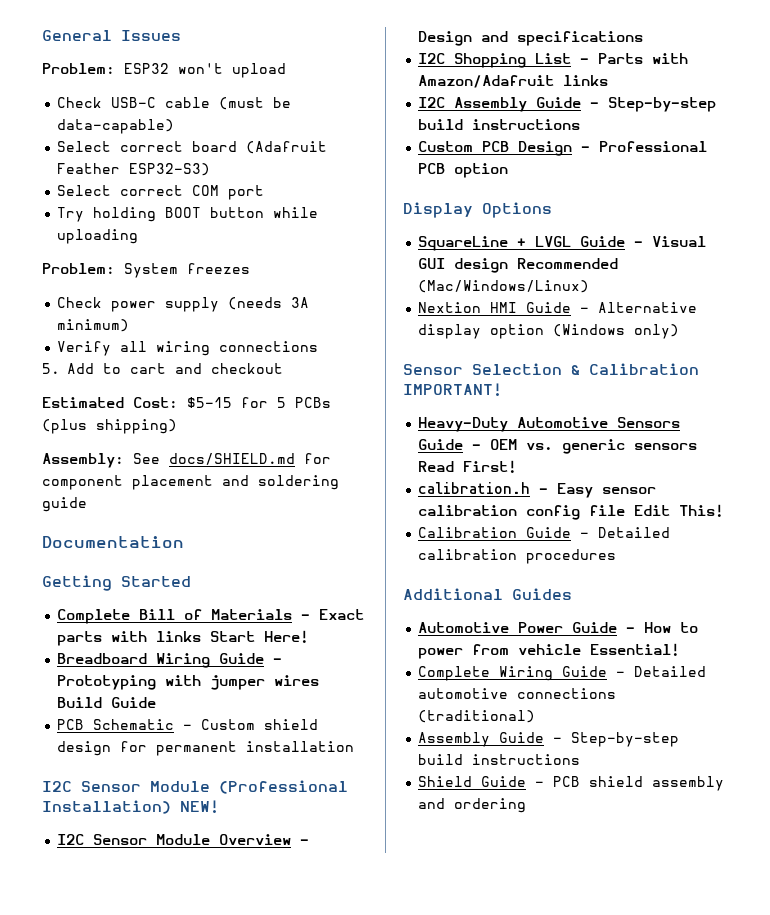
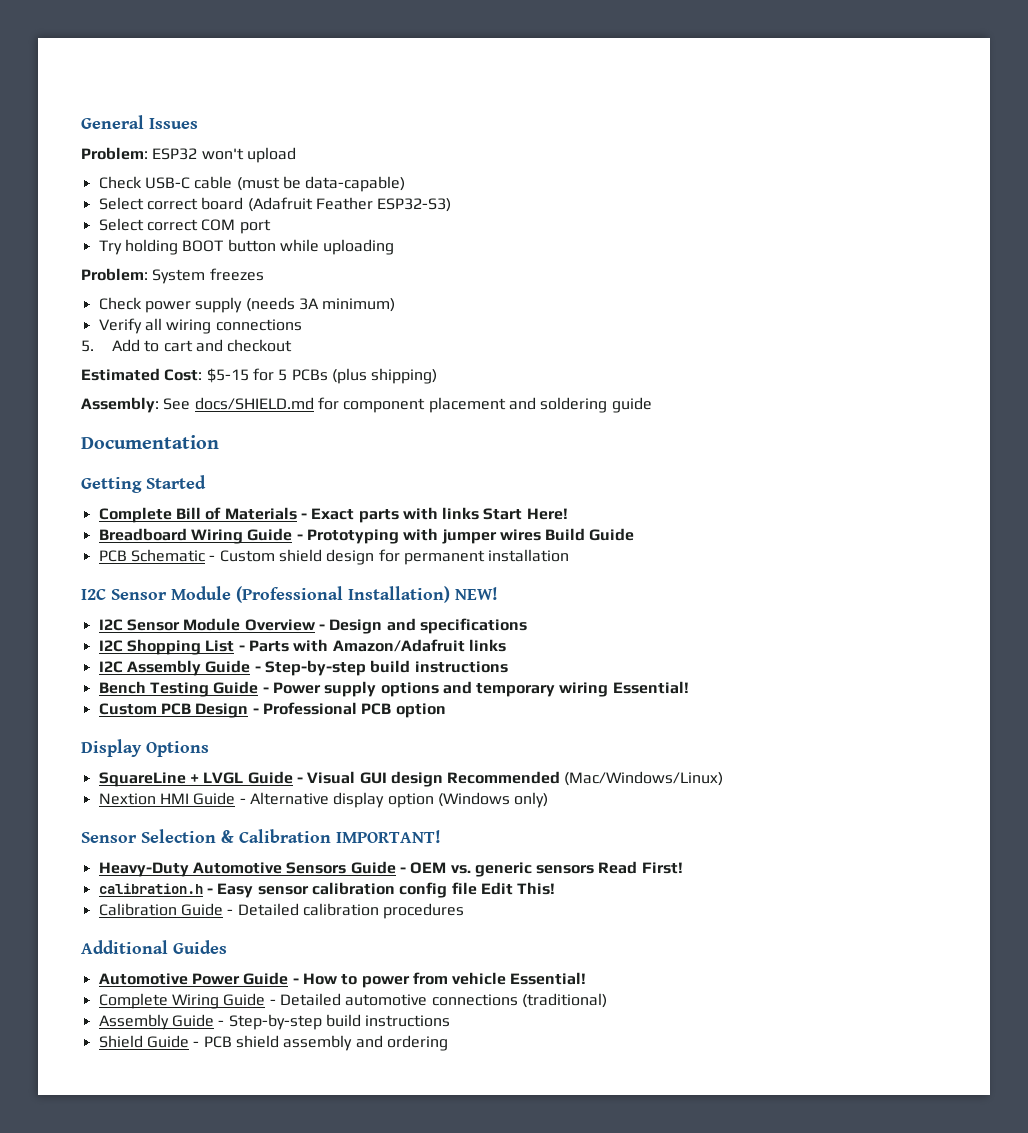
+ Bench Testing Guide - Power supply options and temporary wiring Essential!

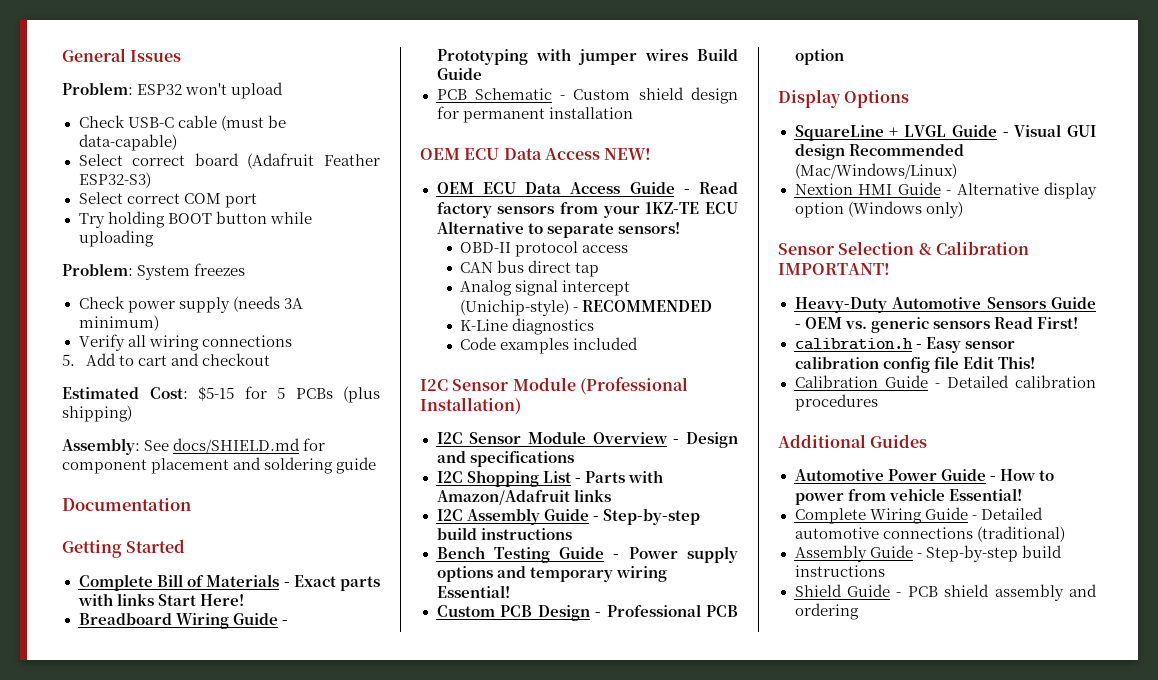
+ OEM ECU Data Access NEW!
+ OEM ECU Data Access Guide - Read factory sensors from your 1KZ-TE ECU Alternative to separate sensors!
+ OBD-II protocol access
+ CAN bus direct tap
+ Analog signal intercept (Unichip-style) - RECOMMENDED
+ K-Line diagnostics
+ Code examples included
- I2C Sensor Module (Professional Installation) NEW!
+ I2C Sensor Module (Professional Installation)

